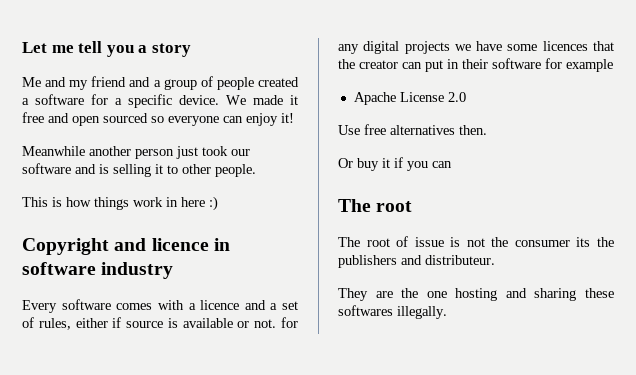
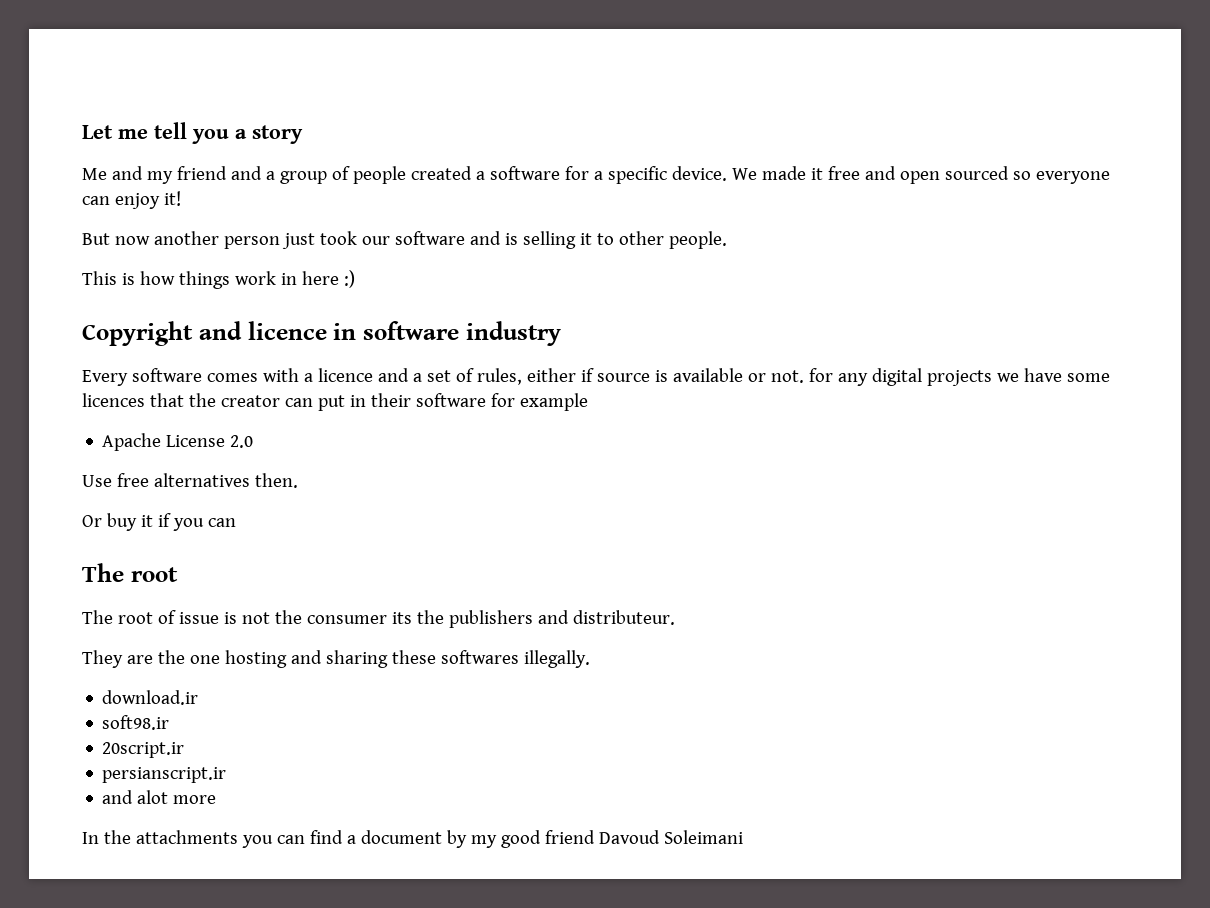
- Meanwhile another person just took our software and is selling it to other people.
+ But now another person just took our software and is selling it to other people.
+ download.ir
+ soft98.ir
+ 20script.ir
+ persianscript.ir
+ and alot more
+ In the attachments you can find a document by my good friend Davoud Soleimani

